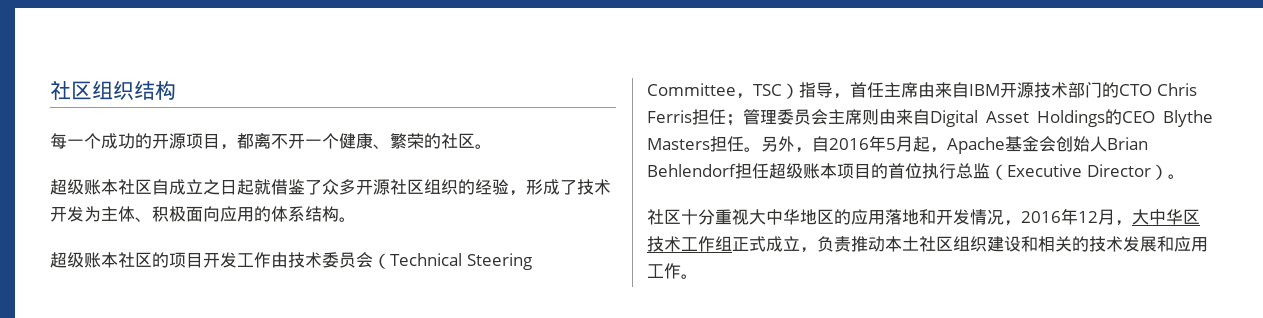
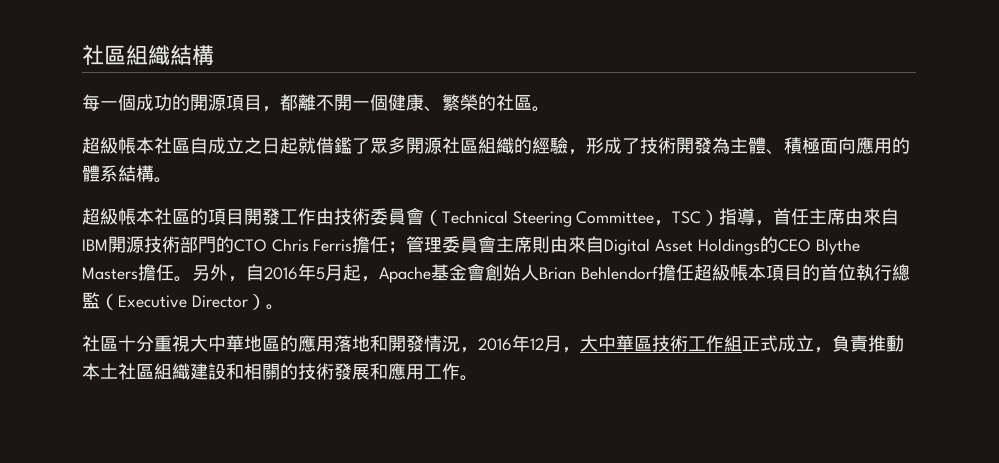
- 社区组织结构
+ 社區組織結構
- 每一个成功的开源项目，都离不开一个健康、繁荣的社区。
- 超级账本社区自成立之日起就借鉴了众多开源社区组织的经验，形成了技术开发为主体、积极面向应用的体系结构。
- 超级账本社区的项目开发工作由技术委员会（Technical Steering Committee，TSC）指导，首任主席由来自IBM开源技术部门的CTO Chris Ferris担任；管理委员会主席则由来自Digital Asset Holdings的CEO Blythe Masters担任。
+ 每一個成功的開源項目，都離不開一個健康、繁榮的社區。
+ 超級帳本社區自成立之日起就借鑑了眾多開源社區組織的經驗，形成了技術開發為主體、積極面向應用的體系結構。
+ 超級帳本社區的項目開發工作由技術委員會（Technical Steering Committee，TSC）指導，首任主席由來自IBM開源技術部門的CTO Chris Ferris擔任；管理委員會主席則由來自Digital Asset Holdings的CEO Blythe Masters擔任。
- 另外，自2016年5月起，Apache基金会创始人Brian Behlendorf担任超级账本项目的首位执行总监（Executive Director）。
- 社区十分重视大中华地区的应用落地和开发情况，2016年12月，大中华区技术工作组正式成立，负责推动本土社区组织建设和相关的技术发展和应用工作。
+ 另外，自2016年5月起，Apache基金會創始人Brian Behlendorf擔任超級帳本項目的首位執行總監（Executive Director）。
+ 社區十分重視大中華地區的應用落地和開發情況，2016年12月，大中華區技術工作組正式成立，負責推動本土社區組織建設和相關的技術發展和應用工作。

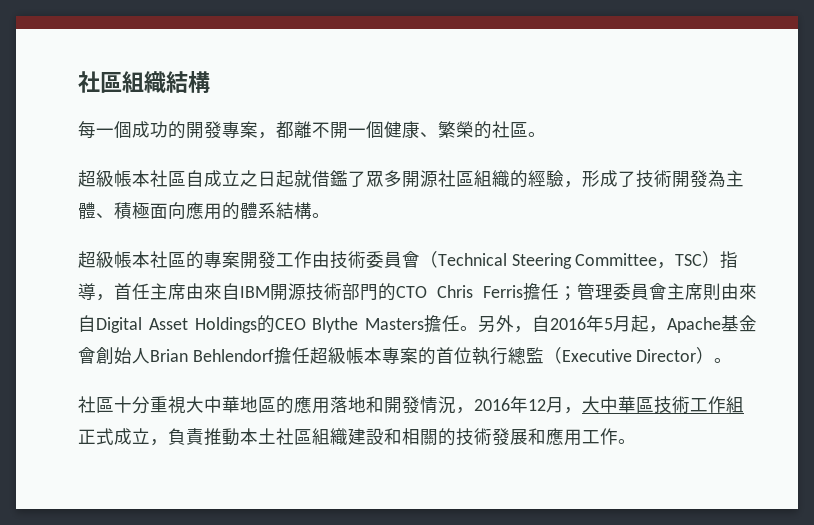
- 每一個成功的開源項目，都離不開一個健康、繁榮的社區。
+ 每一個成功的開發專案，都離不開一個健康、繁榮的社區。
- 超級帳本社區的項目開發工作由技術委員會（Technical Steering Committee，TSC）指導，首任主席由來自IBM開源技術部門的CTO Chris Ferris擔任；管理委員會主席則由來自Digital Asset Holdings的CEO Blythe Masters擔任。
+ 超級帳本社區的專案開發工作由技術委員會（Technical Steering Committee，TSC）指導，首任主席由來自IBM開源技術部門的CTO Chris Ferris擔任；管理委員會主席則由來自Digital Asset Holdings的CEO Blythe Masters擔任。
- 另外，自2016年5月起，Apache基金會創始人Brian Behlendorf擔任超級帳本項目的首位執行總監（Executive Director）。
+ 另外，自2016年5月起，Apache基金會創始人Brian Behlendorf擔任超級帳本專案的首位執行總監（Executive Director）。

